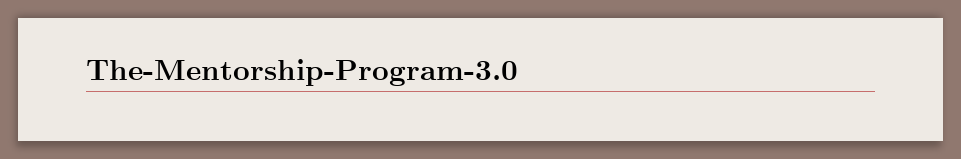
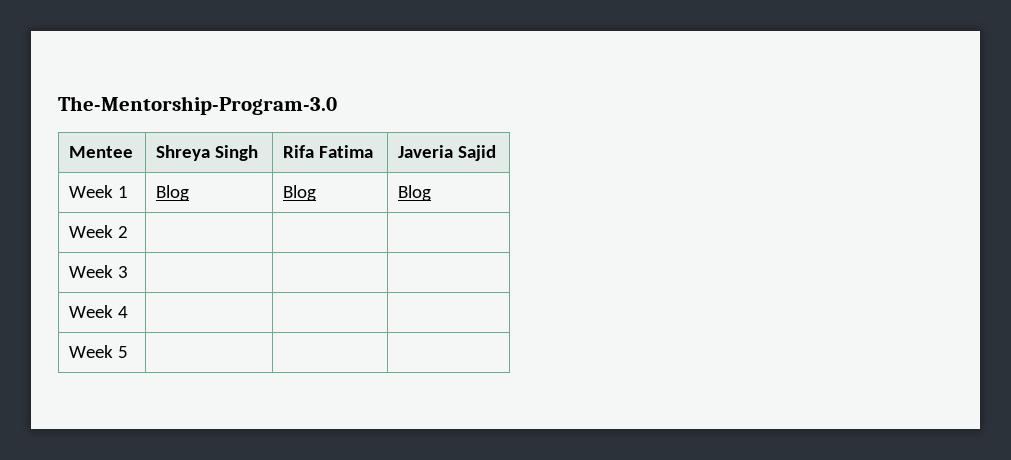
+ Mentee | Shreya Singh | Rifa Fatima | Javeria Sajid
+ Week 1 | Blog | Blog | Blog
+ Week 2 | | |
+ Week 3 | | |
+ Week 4 | | |
+ Week 5 | | |

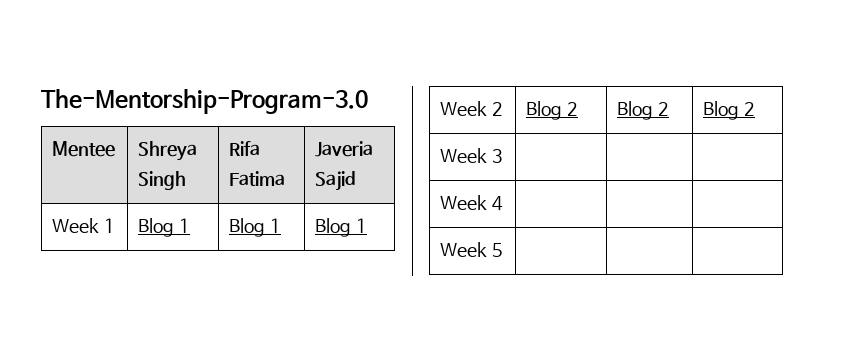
- Week 1 | Blog | Blog | Blog
+ Week 1 | Blog 1 | Blog 1 | Blog 1
- Week 2 | | |
+ Week 2 | Blog 2 | Blog 2 | Blog 2

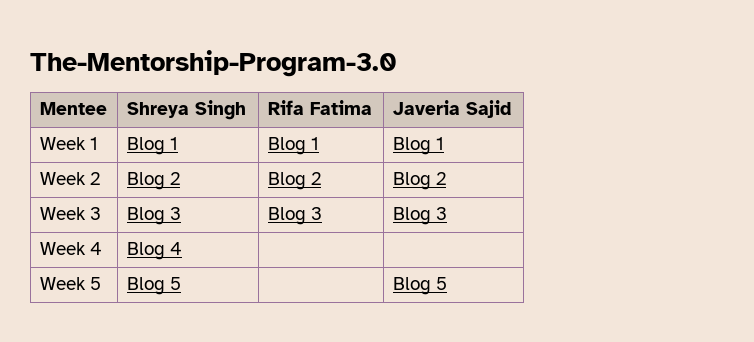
- Week 3 | | |
+ Week 3 | Blog 3 | Blog 3 | Blog 3
- Week 4 | | |
+ Week 4 | Blog 4 | |
- Week 5 | | |
+ Week 5 | Blog 5 | | Blog 5

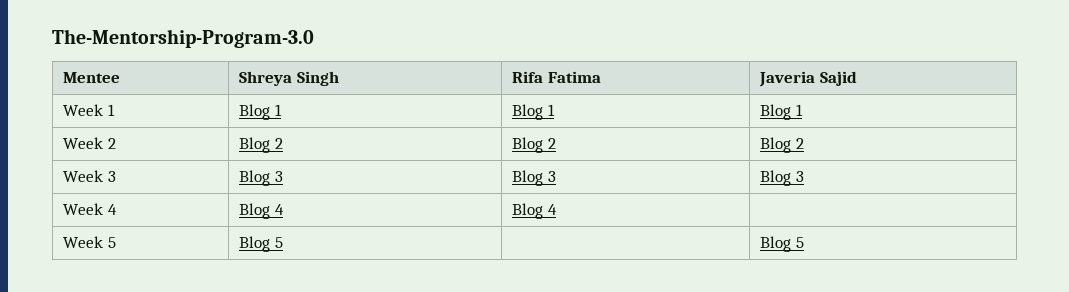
- Week 4 | Blog 4 | |
+ Week 4 | Blog 4 | Blog 4 |

